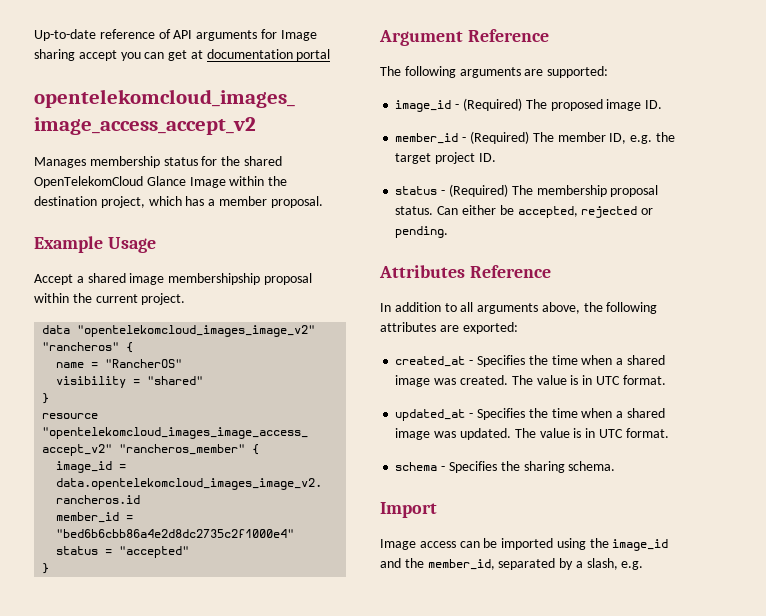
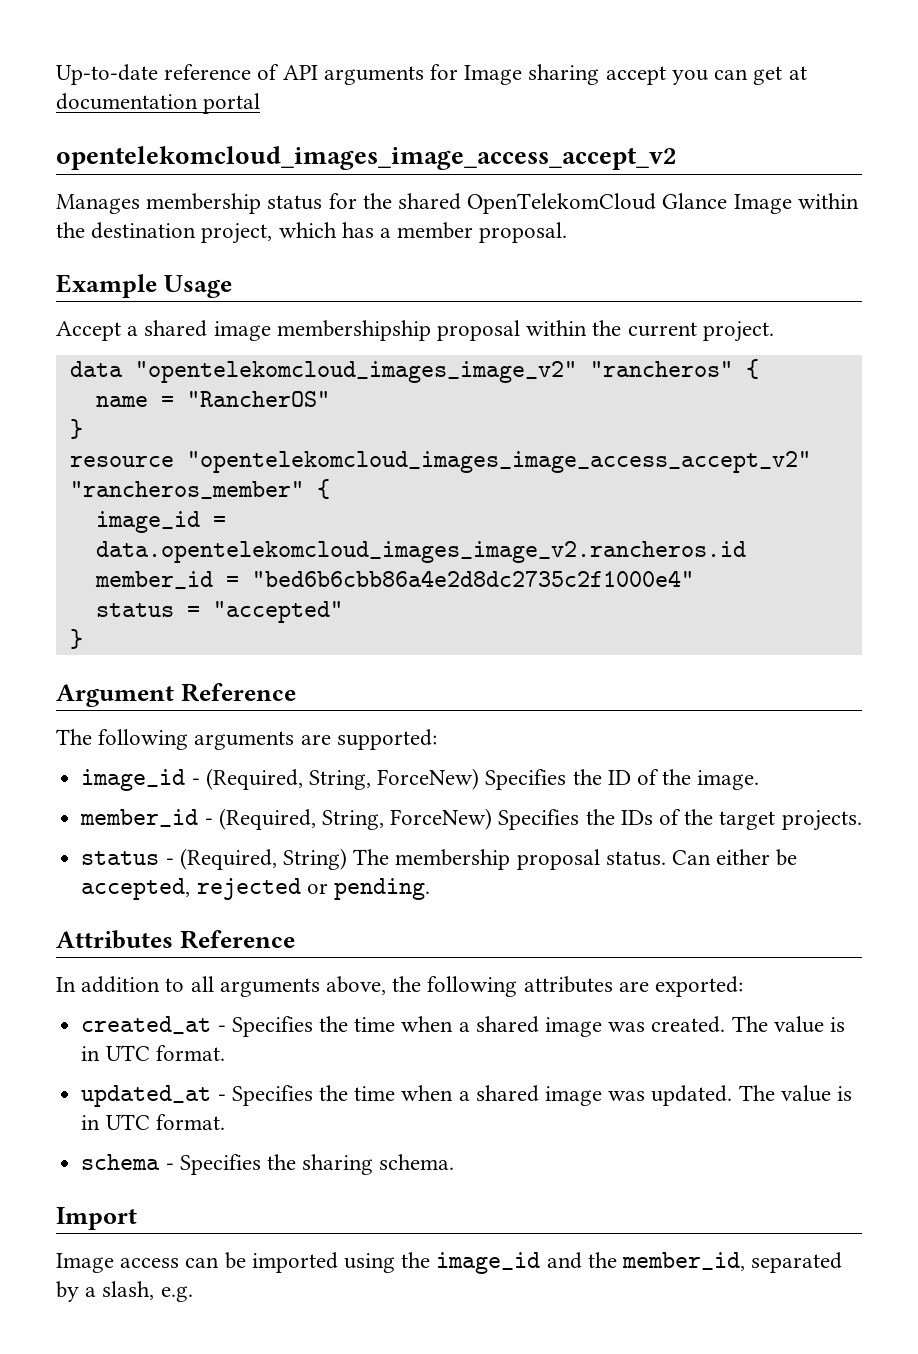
- visibility = "shared"
- image_id - (Required) The proposed image ID.
- member_id - (Required) The member ID, e.g. the target project ID.
+ image_id - (Required, String, ForceNew) Specifies the ID of the image.
+ member_id - (Required, String, ForceNew) Specifies the IDs of the target projects.
- status - (Required) The membership proposal status.
+ status - (Required, String) The membership proposal status.

